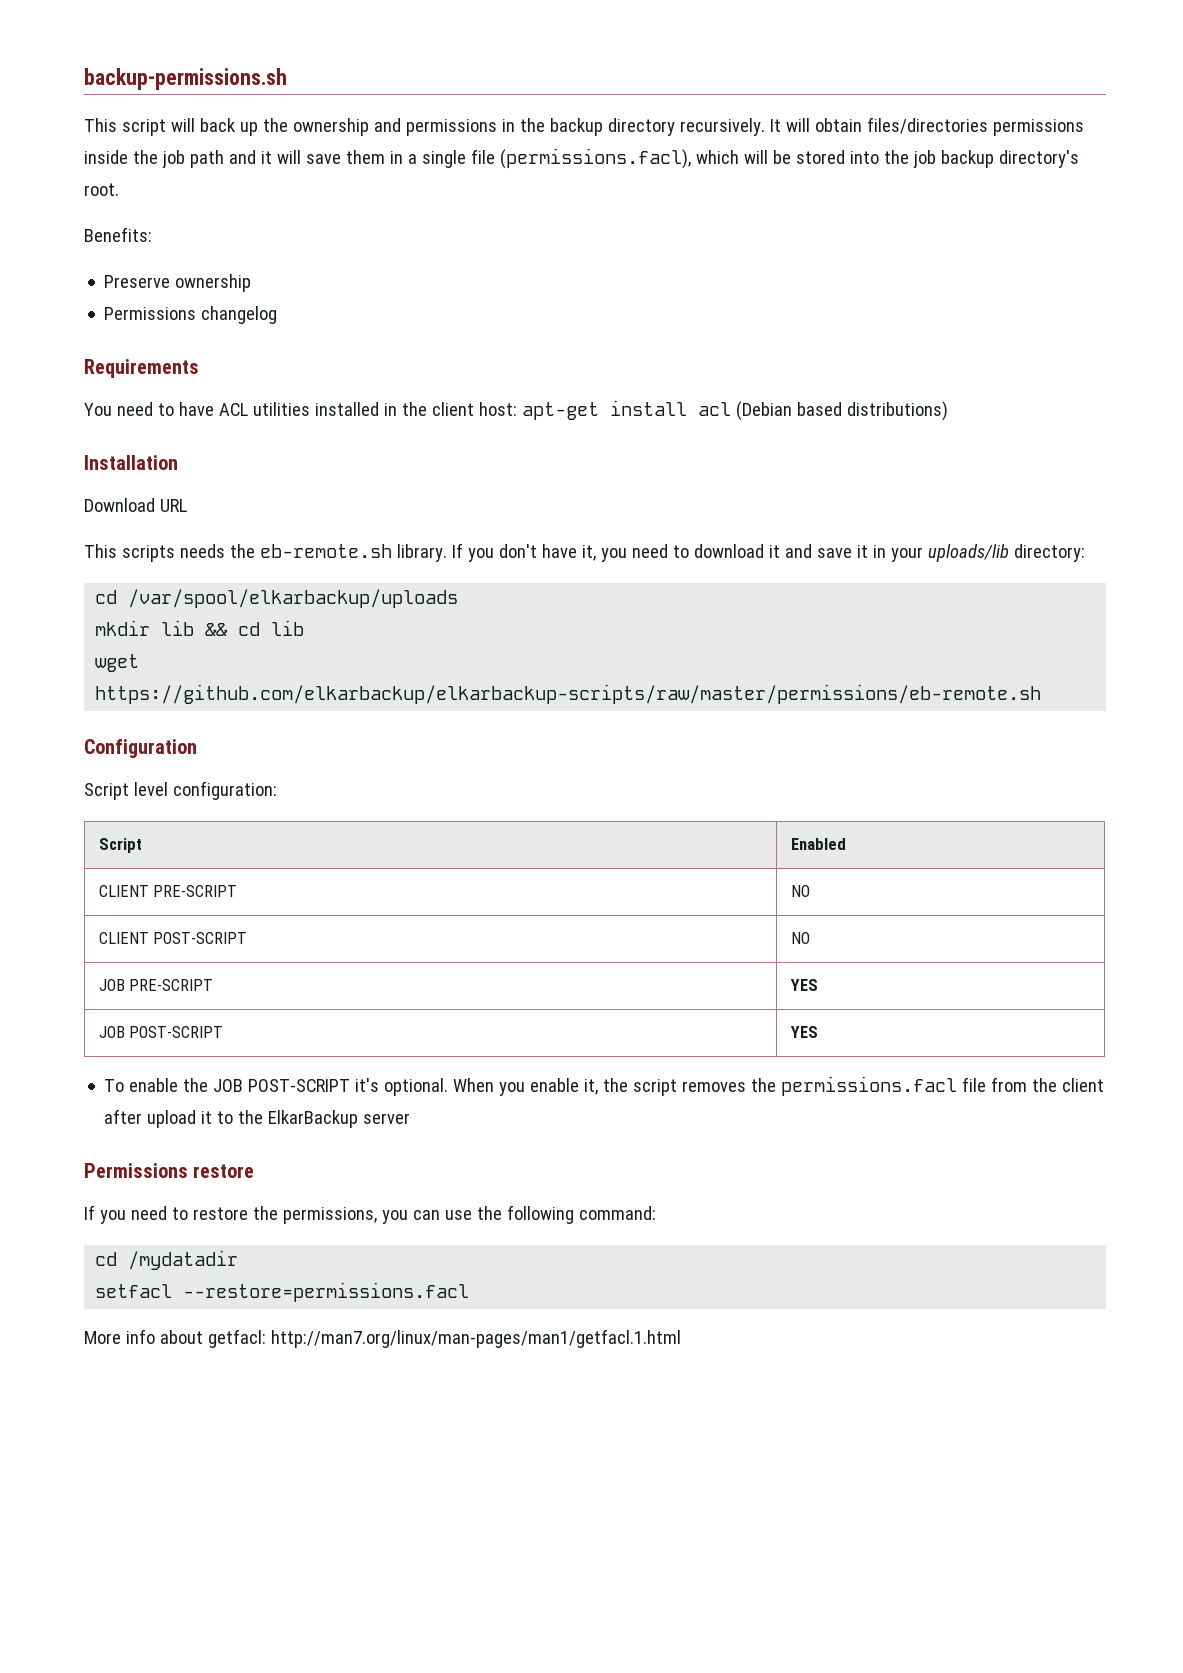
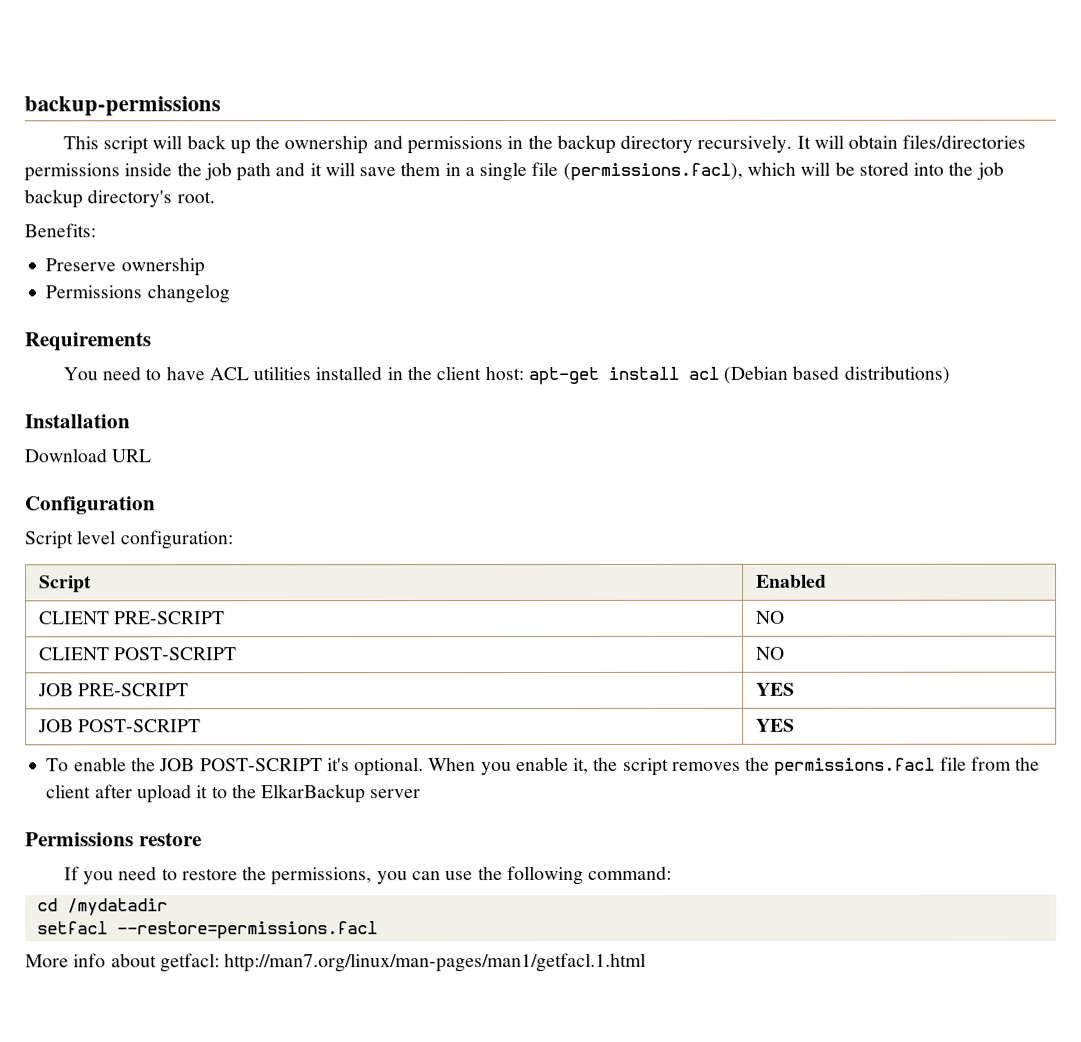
- backup-permissions.sh
+ backup-permissions
- This scripts needs the eb-remote.sh library. If you don't have it, you need to download it and save it in your uploads/lib directory:
- cd /var/spool/elkarbackup/uploads
- mkdir lib && cd lib
- wget https://github.com/elkarbackup/elkarbackup-scripts/raw/master/permissions/eb-remote.sh

